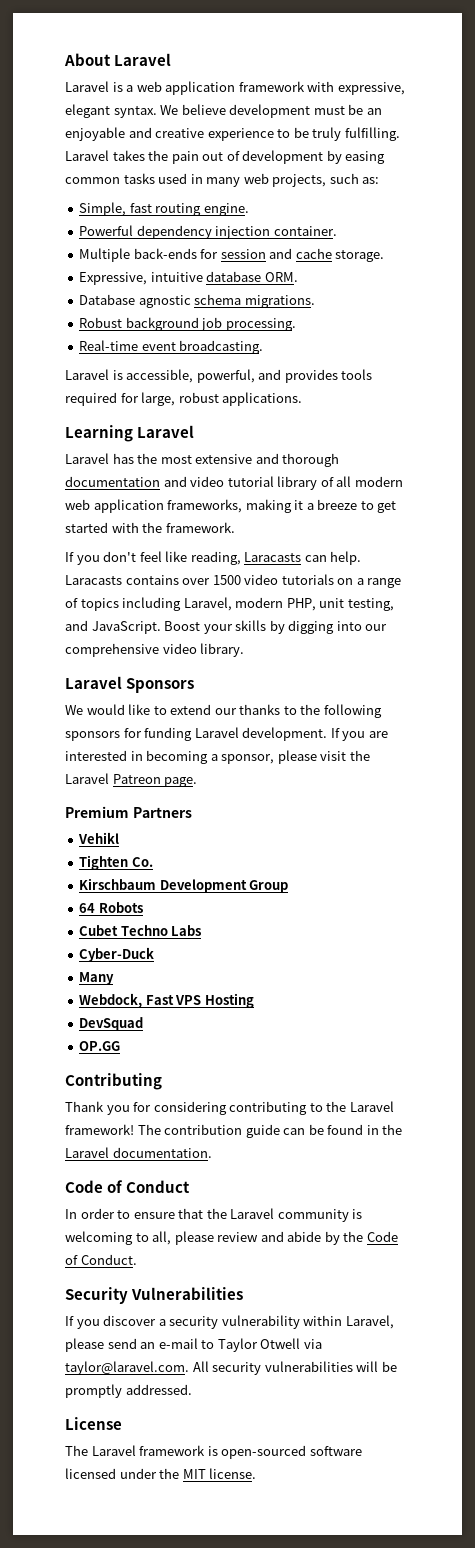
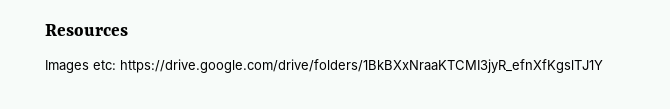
- About Laravel
- Laravel is a web application framework with expressive, elegant syntax. We believe development must be an enjoyable and creative experience to be truly fulfilling. Laravel takes the pain out of development by easing common tasks used in many web projects, such as:
- Simple, fast routing engine.
- Powerful dependency injection container.
- Multiple back-ends for session and cache storage.
- Expressive, intuitive database ORM.
- Database agnostic schema migrations.
- Robust background job processing.
- Real-time event broadcasting.
- Laravel is accessible, powerful, and provides tools required for large, robust applications.
- Learning Laravel
- Laravel has the most extensive and thorough documentation and video tutorial library of all modern web application frameworks, making it a breeze to get started with the framework.
- If you don't feel like reading, Laracasts can help. Laracasts contains over 1500 video tutorials on a range of topics including Laravel, modern PHP, unit testing, and JavaScript. Boost your skills by digging into our comprehensive video library.
- Laravel Sponsors
- We would like to extend our thanks to the following sponsors for funding Laravel development. If you are interested in becoming a sponsor, please visit the Laravel Patreon page.
- Premium Partners
- Vehikl
- Tighten Co.
- Kirschbaum Development Group
- 64 Robots
- Cubet Techno Labs
- Cyber-Duck
- Many
- Webdock, Fast VPS Hosting
- DevSquad
- OP.GG
- Contributing
- Thank you for considering contributing to the Laravel framework! The contribution guide can be found in the Laravel documentation.
- Code of Conduct
- In order to ensure that the Laravel community is welcoming to all, please review and abide by the Code of Conduct.
- Security Vulnerabilities
- If you discover a security vulnerability within Laravel, please send an e-mail to Taylor Otwell via taylor@laravel.com. All security vulnerabilities will be promptly addressed.
- License
- The Laravel framework is open-sourced software licensed under the MIT license.
+ Resources
+ Images etc: https://drive.google.com/drive/folders/1BkBXxNraaKTCMI3jyR_efnXfKgslTJ1Y

